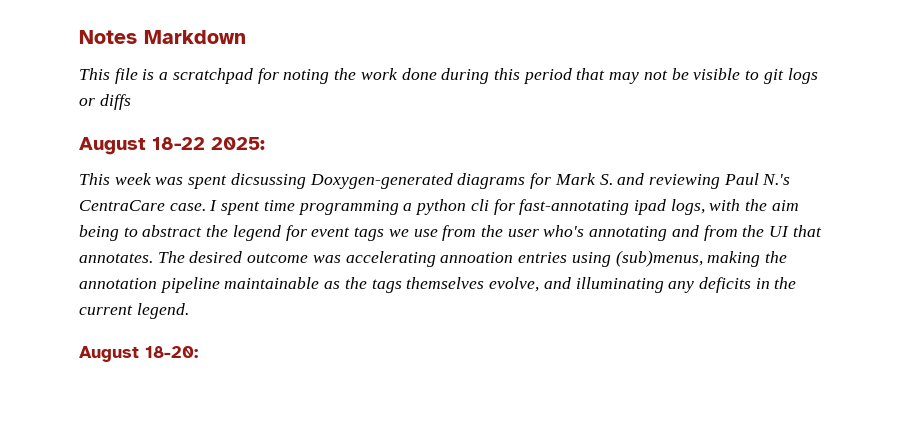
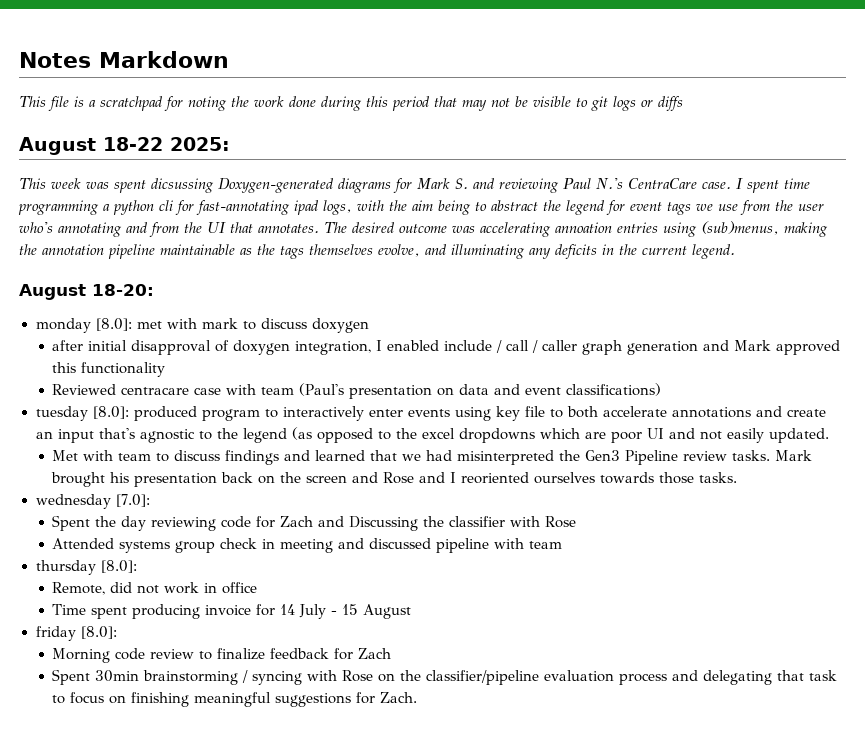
+ monday [8.0]: met with mark to discuss doxygen
+ after initial disapproval of doxygen integration, I enabled include / call / caller graph generation and Mark approved this functionality
+ Reviewed centracare case with team (Paul's presentation on data and event classifications)
+ tuesday [8.0]: produced program to interactively enter events using key file to both accelerate annotations and create an input that's agnostic to the legend (as opposed to the excel dropdowns which are poor UI and not easily updated.
+ Met with team to discuss findings and learned that we had misinterpreted the Gen3 Pipeline review tasks. Mark brought his presentation back on the screen and Rose and I reoriented ourselves towards those tasks.
+ wednesday [7.0]:
+ Spent the day reviewing code for Zach and Discussing the classifier with Rose
+ Attended systems group check in meeting and discussed pipeline with team
+ thursday [8.0]:
+ Remote, did not work in office
+ Time spent producing invoice for 14 July - 15 August
+ friday [8.0]:
+ Morning code review to finalize feedback for Zach
+ Spent 30min brainstorming / syncing with Rose on the classifier/pipeline evaluation process and delegating that task to focus on finishing meaningful suggestions for Zach.

